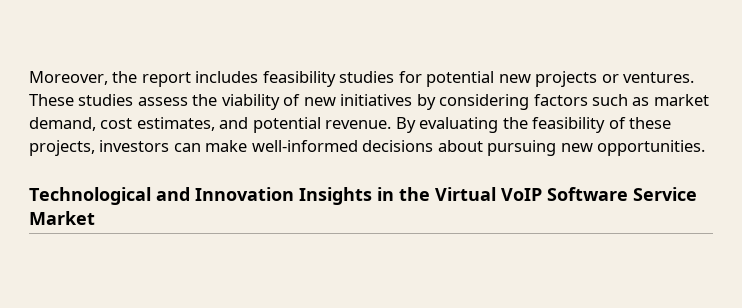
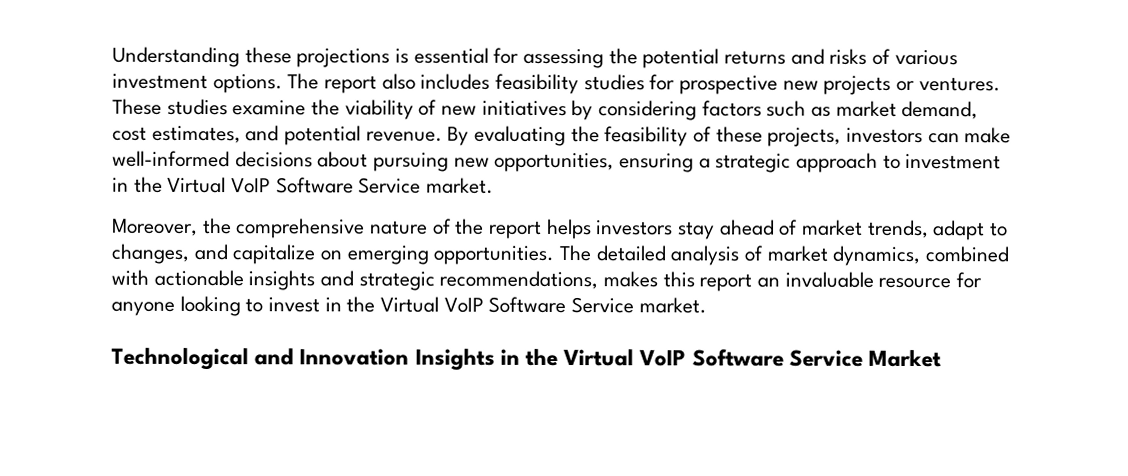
- Moreover, the report includes feasibility studies for potential new projects or ventures.
+ Understanding these projections is essential for assessing the potential returns and risks of various investment options. The report also includes feasibility studies for prospective new projects or ventures.
- These studies assess the viability of new initiatives by considering factors such as market demand, cost estimates, and potential revenue.
+ These studies examine the viability of new initiatives by considering factors such as market demand, cost estimates, and potential revenue.
- By evaluating the feasibility of these projects, investors can make well-informed decisions about pursuing new opportunities.
+ By evaluating the feasibility of these projects, investors can make well-informed decisions about pursuing new opportunities, ensuring a strategic approach to investment in the Virtual VoIP Software Service market.
+ Moreover, the comprehensive nature of the report helps investors stay ahead of market trends, adapt to changes, and capitalize on emerging opportunities. The detailed analysis of market dynamics, combined with actionable insights and strategic recommendations, makes this report an invaluable resource for anyone looking to invest in the Virtual VoIP Software Service market.

